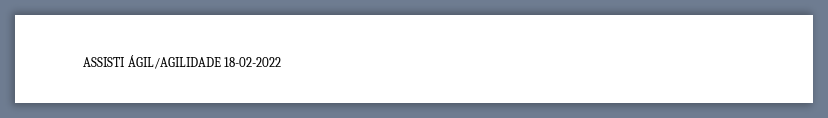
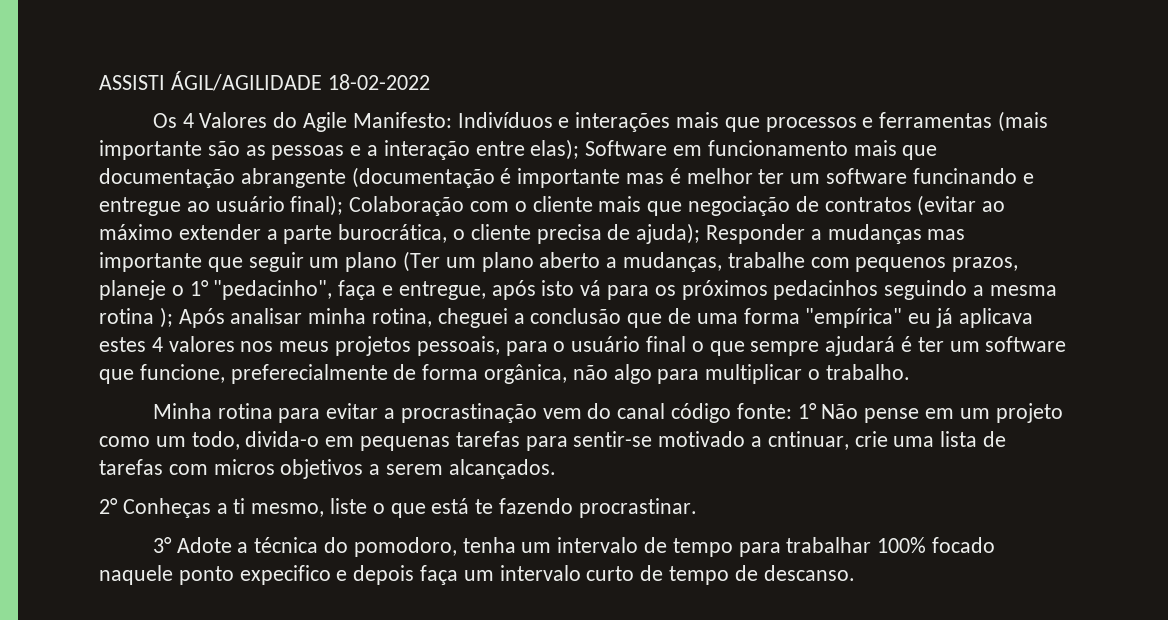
+ Os 4 Valores do Agile Manifesto: Indivíduos e interações mais que processos e ferramentas (mais importante são as pessoas e a interação entre elas); Software em funcionamento mais que documentação abrangente (documentação é importante mas é melhor ter um software funcinando e entregue ao usuário final); Colaboração com o cliente mais que negociação de contratos (evitar ao máximo extender a parte burocrática, o cliente precisa de ajuda); Responder a mudanças mas importante que seguir um plano (Ter um plano aberto a mudanças, trabalhe com pequenos prazos, planeje o 1° "pedacinho", faça e entregue, após isto vá para os próximos pedacinhos seguindo a mesma rotina ); Após analisar minha rotina, cheguei a conclusão que de uma forma "empírica" eu já aplicava estes 4 valores nos meus projetos pessoais, para o usuário final o que sempre ajudará é ter um software que funcione, preferecialmente de forma orgânica, não algo para multiplicar o trabalho.
+ Minha rotina para evitar a procrastinação vem do canal código fonte: 1° Não pense em um projeto como um todo, divida-o em pequenas tarefas para sentir-se motivado a cntinuar, crie uma lista de tarefas com micros objetivos a serem alcançados.
+ 2° Conheças a ti mesmo, liste o que está te fazendo procrastinar.
+ 3° Adote a técnica do pomodoro, tenha um intervalo de tempo para trabalhar 100% focado naquele ponto expecifico e depois faça um intervalo curto de tempo de descanso.

